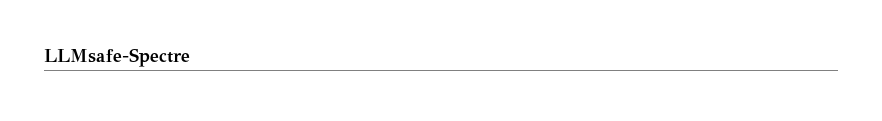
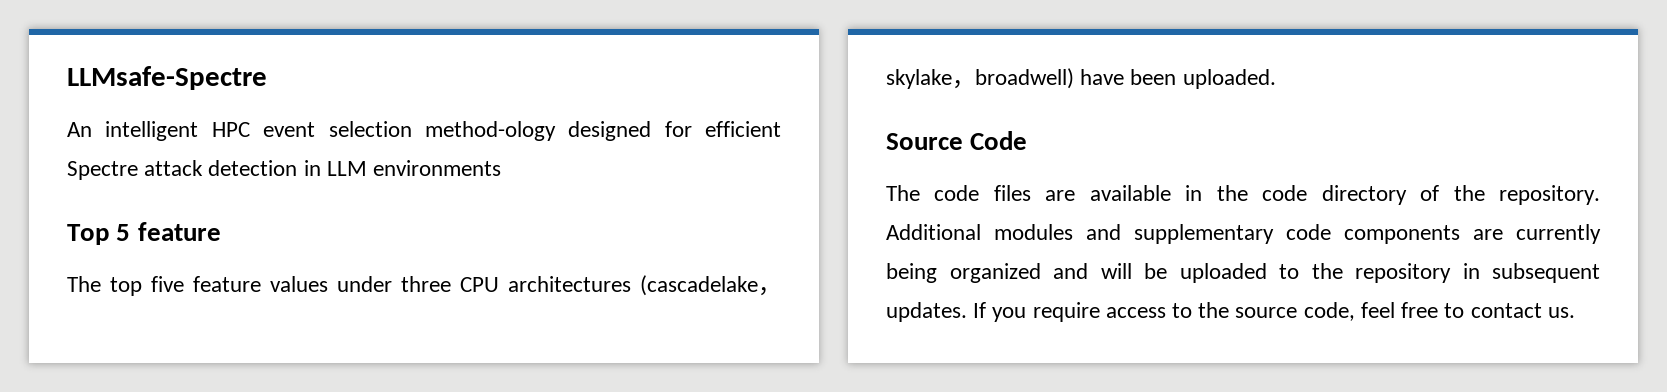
+ An intelligent HPC event selection method-ology designed for efficient Spectre attack detection in LLM environments
+ Top 5 feature
+ The top five feature values under three CPU architectures (cascadelake，skylake，broadwell) have been uploaded.
+ Source Code
+ The code files are available in the code directory of the repository. Additional modules and supplementary code components are currently being organized and will be uploaded to the repository in subsequent updates. If you require access to the source code, feel free to contact us.

